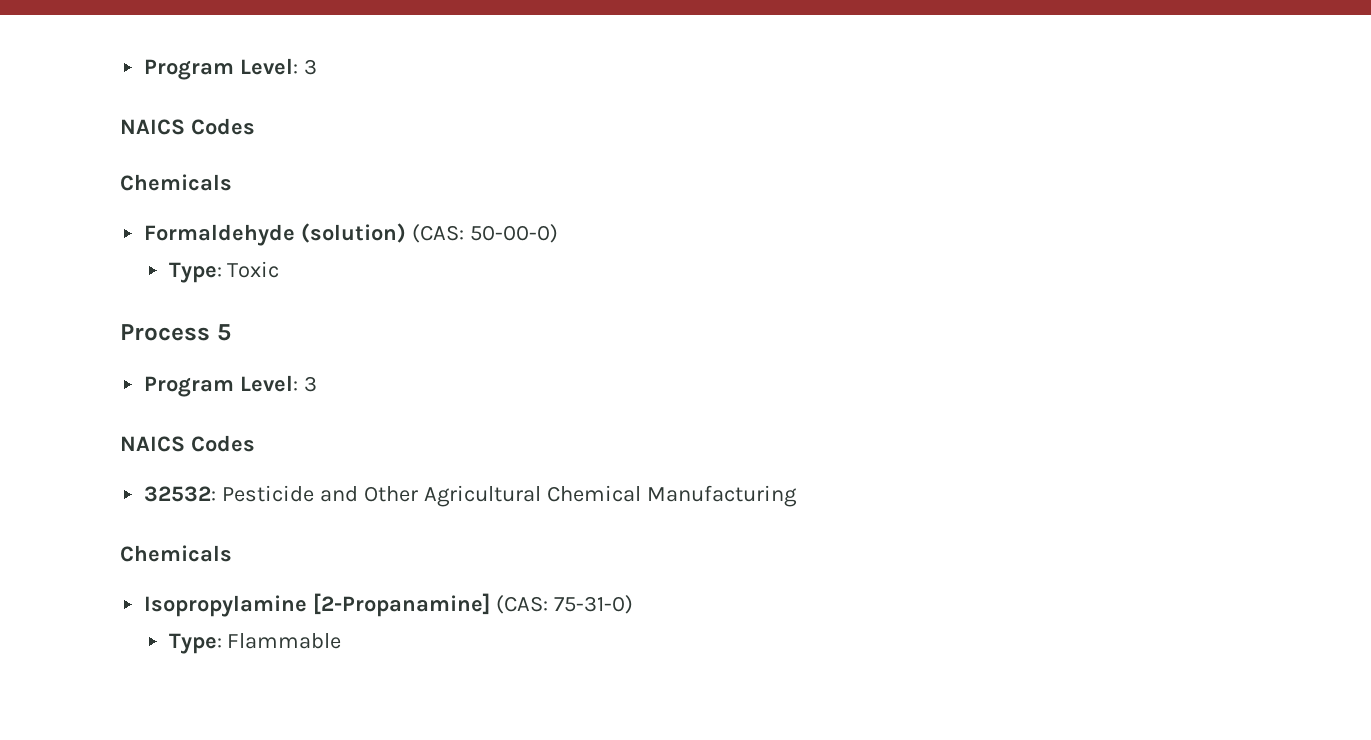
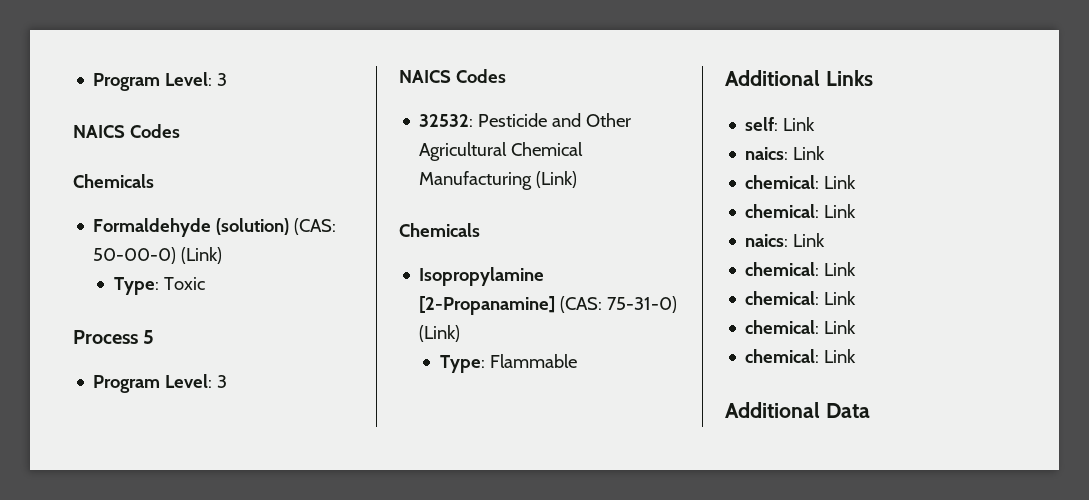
- Formaldehyde (solution) (CAS: 50-00-0)
+ Formaldehyde (solution) (CAS: 50-00-0) (Link)
- 32532: Pesticide and Other Agricultural Chemical Manufacturing
+ 32532: Pesticide and Other Agricultural Chemical Manufacturing (Link)
- Isopropylamine [2-Propanamine] (CAS: 75-31-0)
+ Isopropylamine [2-Propanamine] (CAS: 75-31-0) (Link)
+ Additional Links
+ self: Link
+ naics: Link
+ chemical: Link
+ chemical: Link
+ naics: Link
+ chemical: Link
+ chemical: Link
+ chemical: Link
+ chemical: Link
+ Additional Data

